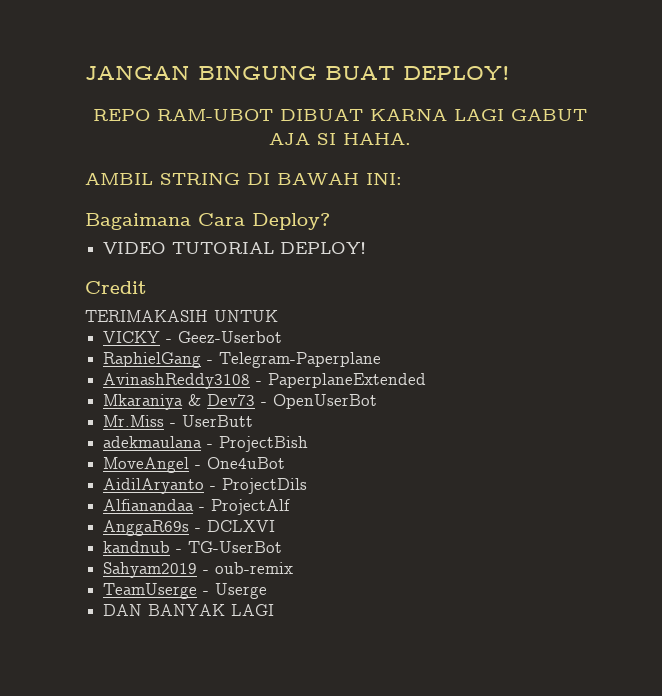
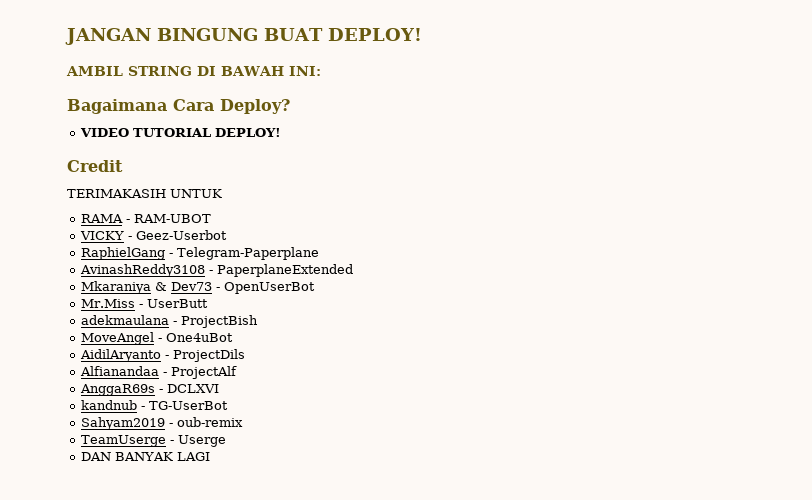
- REPO RAM-UBOT DIBUAT KARNA LAGI GABUT AJA SI HAHA.
+ RAMA - RAM-UBOT

